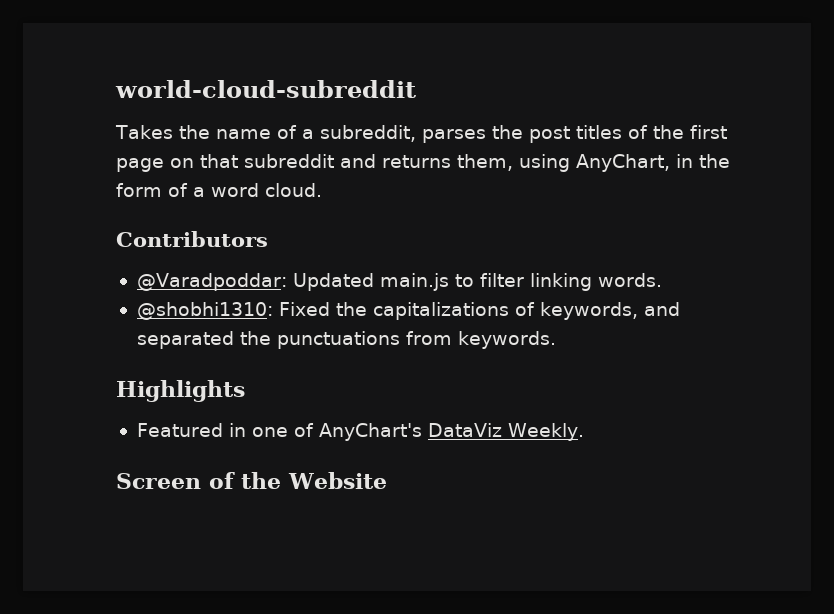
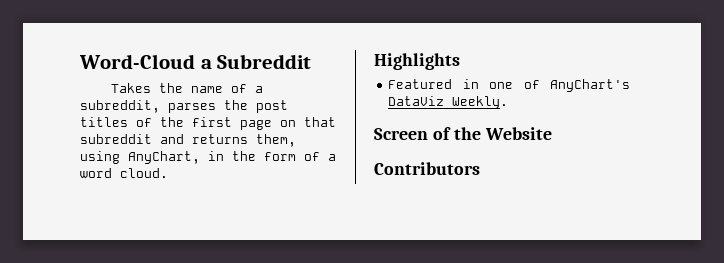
- world-cloud-subreddit
+ Word-Cloud a Subreddit
- Contributors
- @Varadpoddar: Updated main.js to filter linking words.
- @shobhi1310: Fixed the capitalizations of keywords, and separated the punctuations from keywords.
+ Contributors

